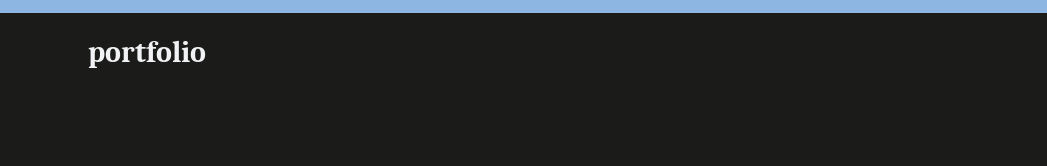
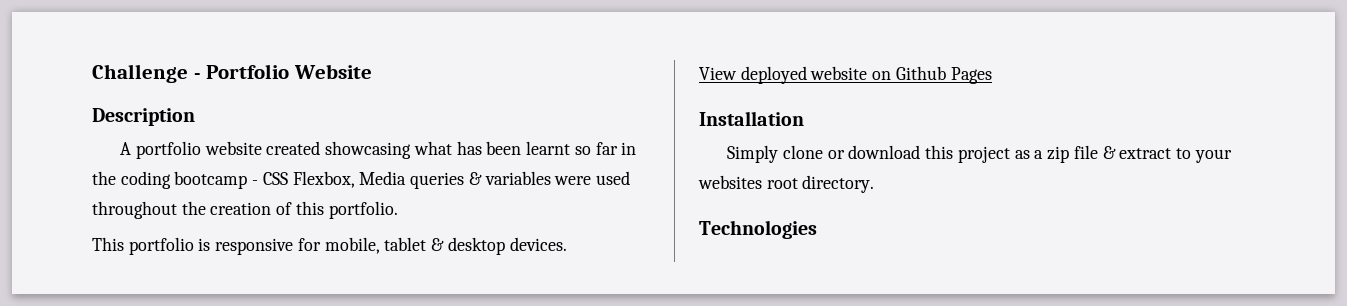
- portfolio
+ Challenge - Portfolio Website
+ Description
+ A portfolio website created showcasing what has been learnt so far in the coding bootcamp - CSS Flexbox, Media queries & variables were used throughout the creation of this portfolio.
+ This portfolio is responsive for mobile, tablet & desktop devices.
+ View deployed website on Github Pages
+ Installation
+ Simply clone or download this project as a zip file & extract to your websites root directory.
+ Technologies

